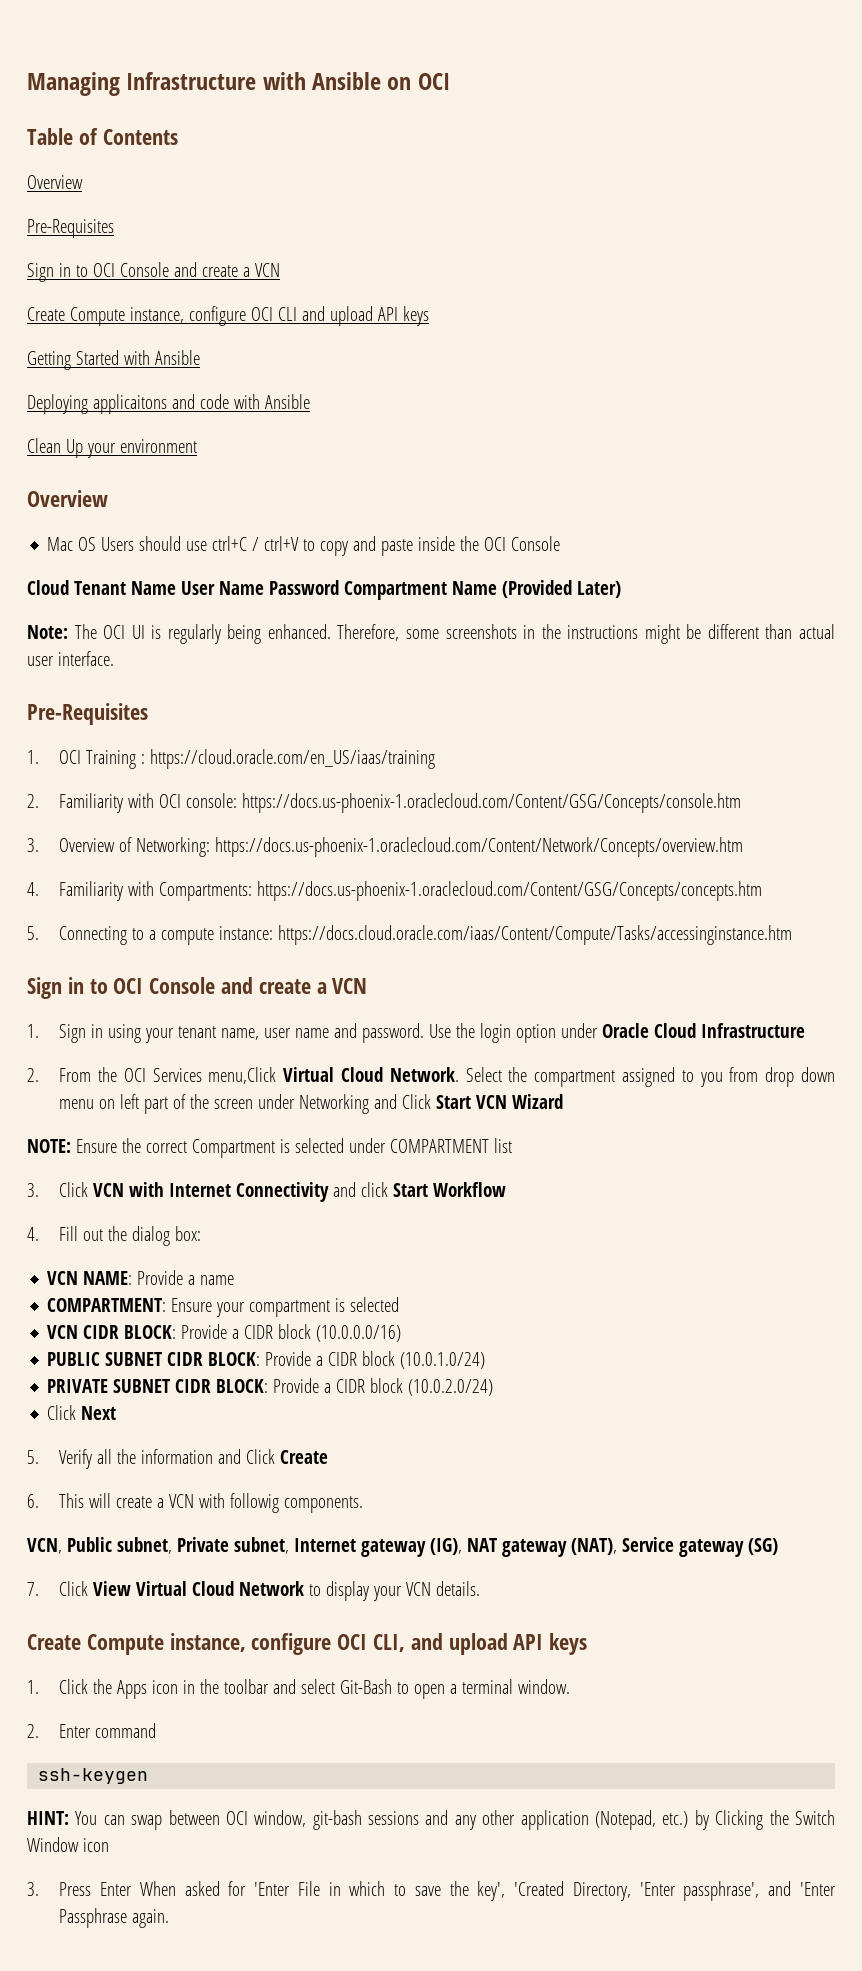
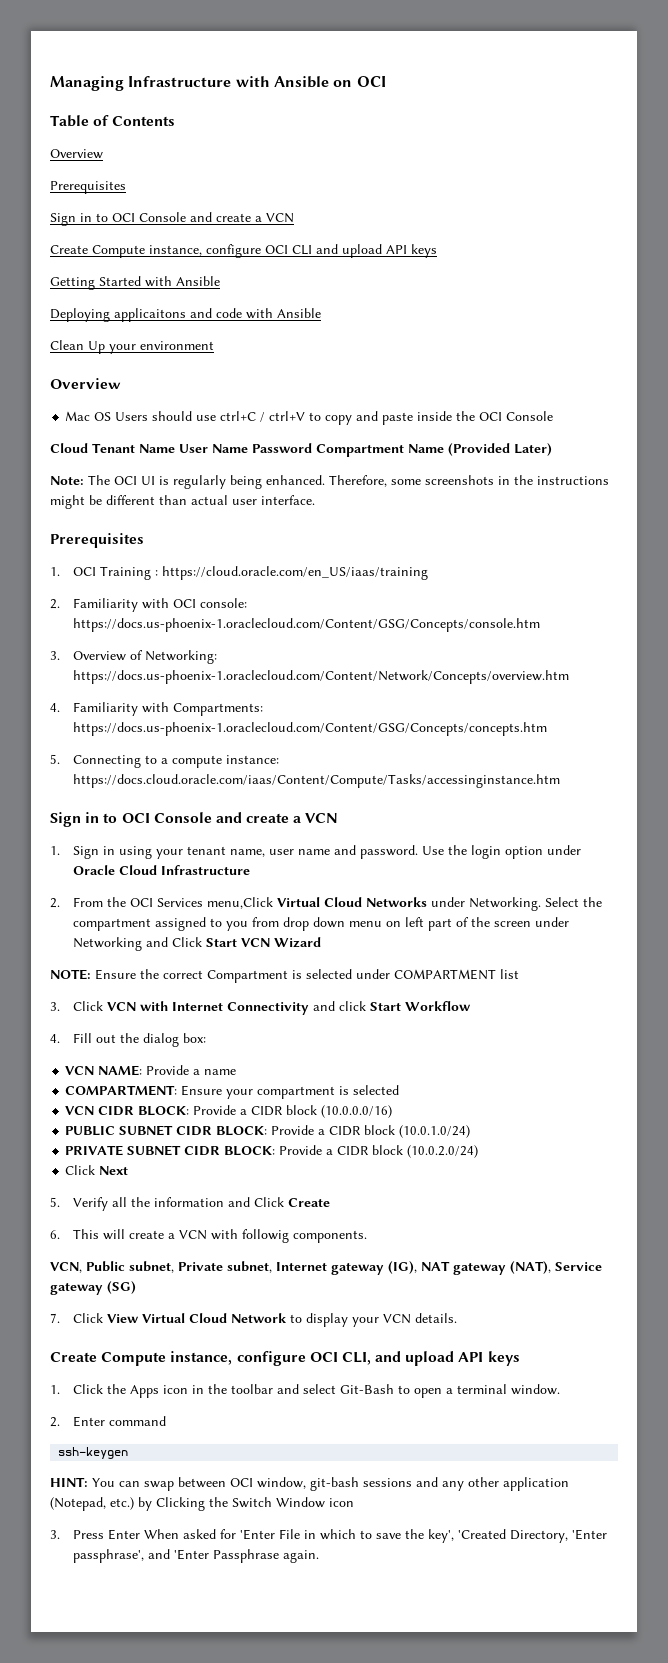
  Table of Contents
  Overview
- Pre-Requisites
+ Prerequisites
  Therefore, some screenshots in the instructions might be different than actual user interface.
- Pre-Requisites
+ Prerequisites
- 2. From the OCI Services menu,Click Virtual Cloud Network.
+ 2. From the OCI Services menu,Click Virtual Cloud Networks under Networking.

